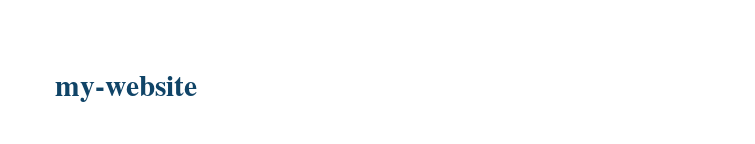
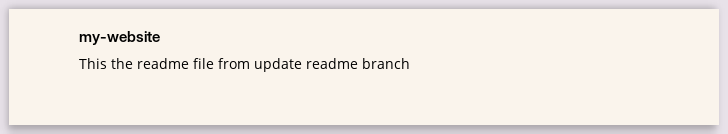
+ This the readme file from update readme branch

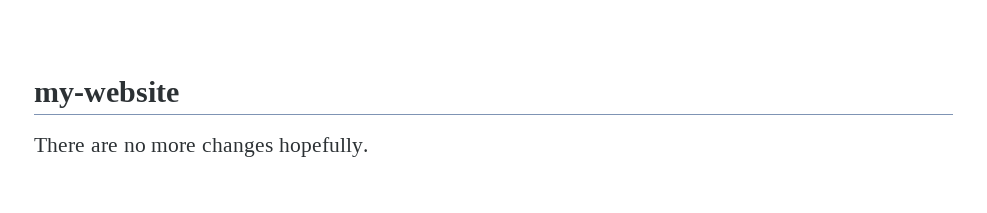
- This the readme file from update readme branch
+ There are no more changes hopefully.

